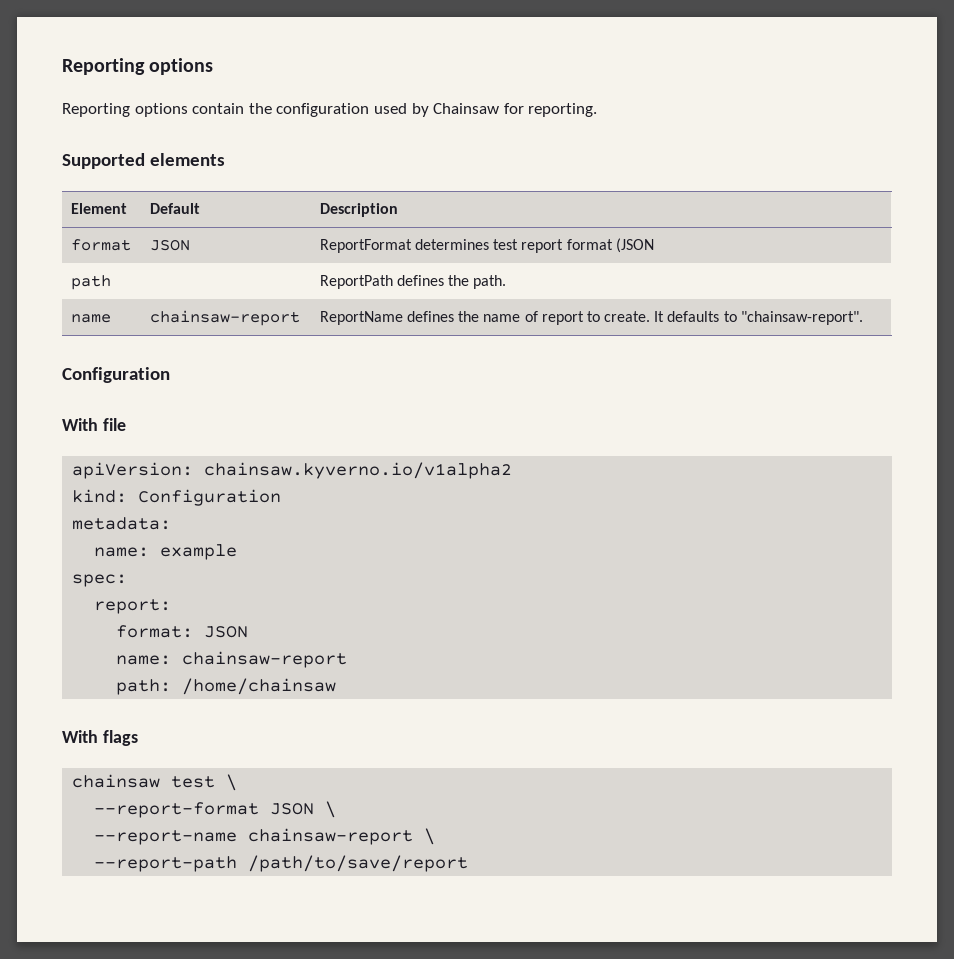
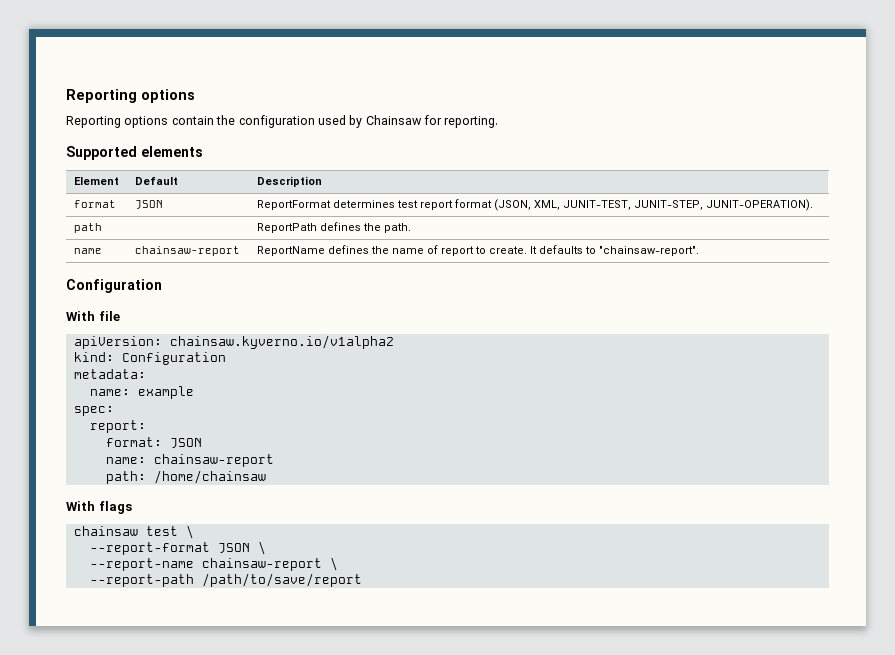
- format | JSON | ReportFormat determines test report format (JSON
+ format | JSON | ReportFormat determines test report format (JSON, XML, JUNIT-TEST, JUNIT-STEP, JUNIT-OPERATION).

